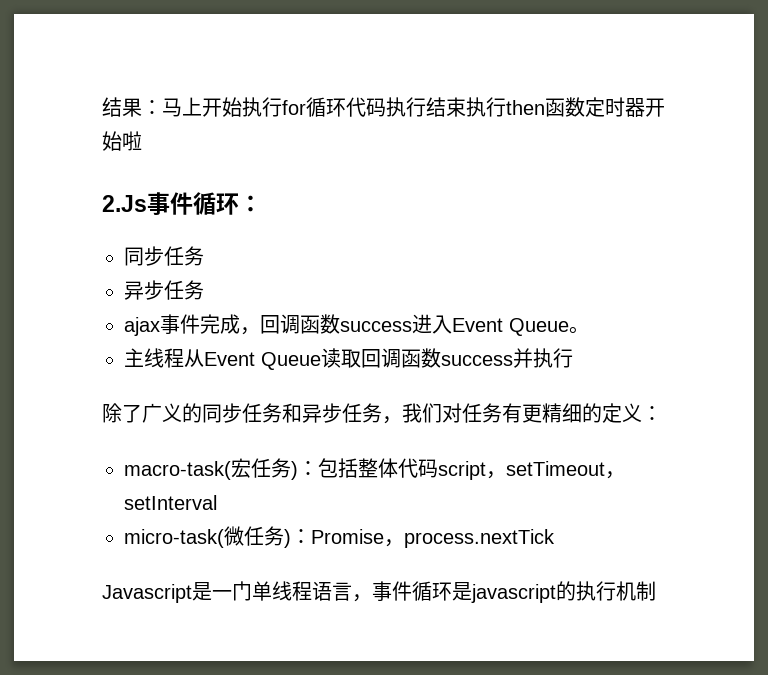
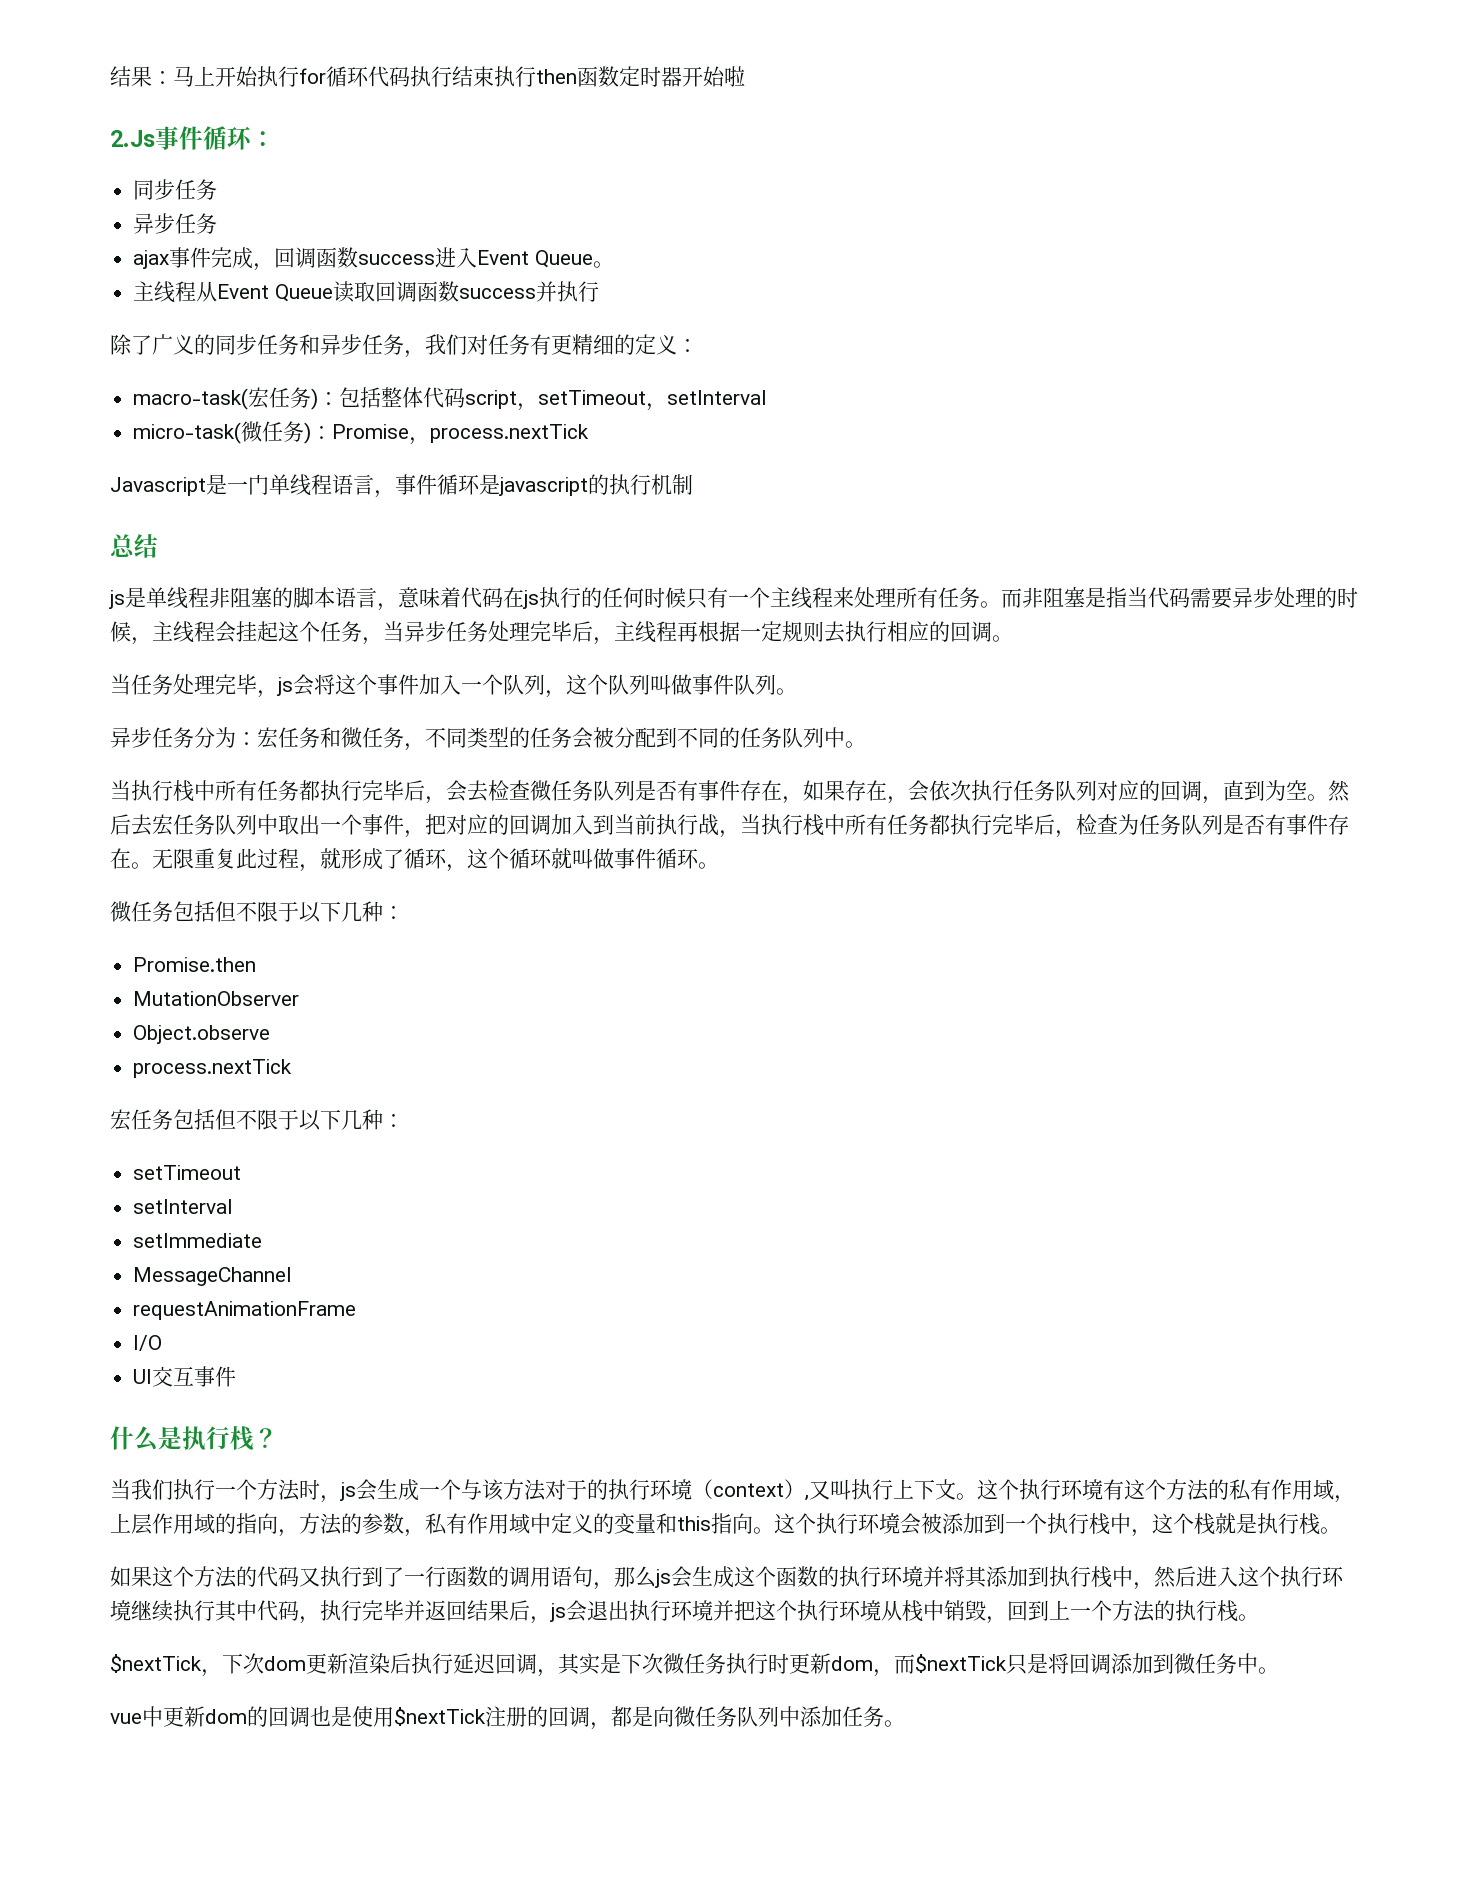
+ 总结
+ js是单线程非阻塞的脚本语言，意味着代码在js执行的任何时候只有一个主线程来处理所有任务。而非阻塞是指当代码需要异步处理的时候，主线程会挂起这个任务，当异步任务处理完毕后，主线程再根据一定规则去执行相应的回调。
+ 当任务处理完毕，js会将这个事件加入一个队列，这个队列叫做事件队列。
+ 异步任务分为：宏任务和微任务，不同类型的任务会被分配到不同的任务队列中。
+ 当执行栈中所有任务都执行完毕后，会去检查微任务队列是否有事件存在，如果存在，会依次执行任务队列对应的回调，直到为空。然后去宏任务队列中取出一个事件，把对应的回调加入到当前执行战，当执行栈中所有任务都执行完毕后，检查为任务队列是否有事件存在。无限重复此过程，就形成了循环，这个循环就叫做事件循环。
+ 微任务包括但不限于以下几种：
+ Promise.then
+ MutationObserver
+ Object.observe
+ process.nextTick
+ 宏任务包括但不限于以下几种：
+ setTimeout
+ setInterval
+ setImmediate
+ MessageChannel
+ requestAnimationFrame
+ I/O
+ UI交互事件
+ 什么是执行栈？
+ 当我们执行一个方法时，js会生成一个与该方法对于的执行环境（context）,又叫执行上下文。这个执行环境有这个方法的私有作用域，上层作用域的指向，方法的参数，私有作用域中定义的变量和this指向。这个执行环境会被添加到一个执行栈中，这个栈就是执行栈。
+ 如果这个方法的代码又执行到了一行函数的调用语句，那么js会生成这个函数的执行环境并将其添加到执行栈中，然后进入这个执行环境继续执行其中代码，执行完毕并返回结果后，js会退出执行环境并把这个执行环境从栈中销毁，回到上一个方法的执行栈。
+ $nextTick，下次dom更新渲染后执行延迟回调，其实是下次微任务执行时更新dom，而$nextTick只是将回调添加到微任务中。
+ vue中更新dom的回调也是使用$nextTick注册的回调，都是向微任务队列中添加任务。

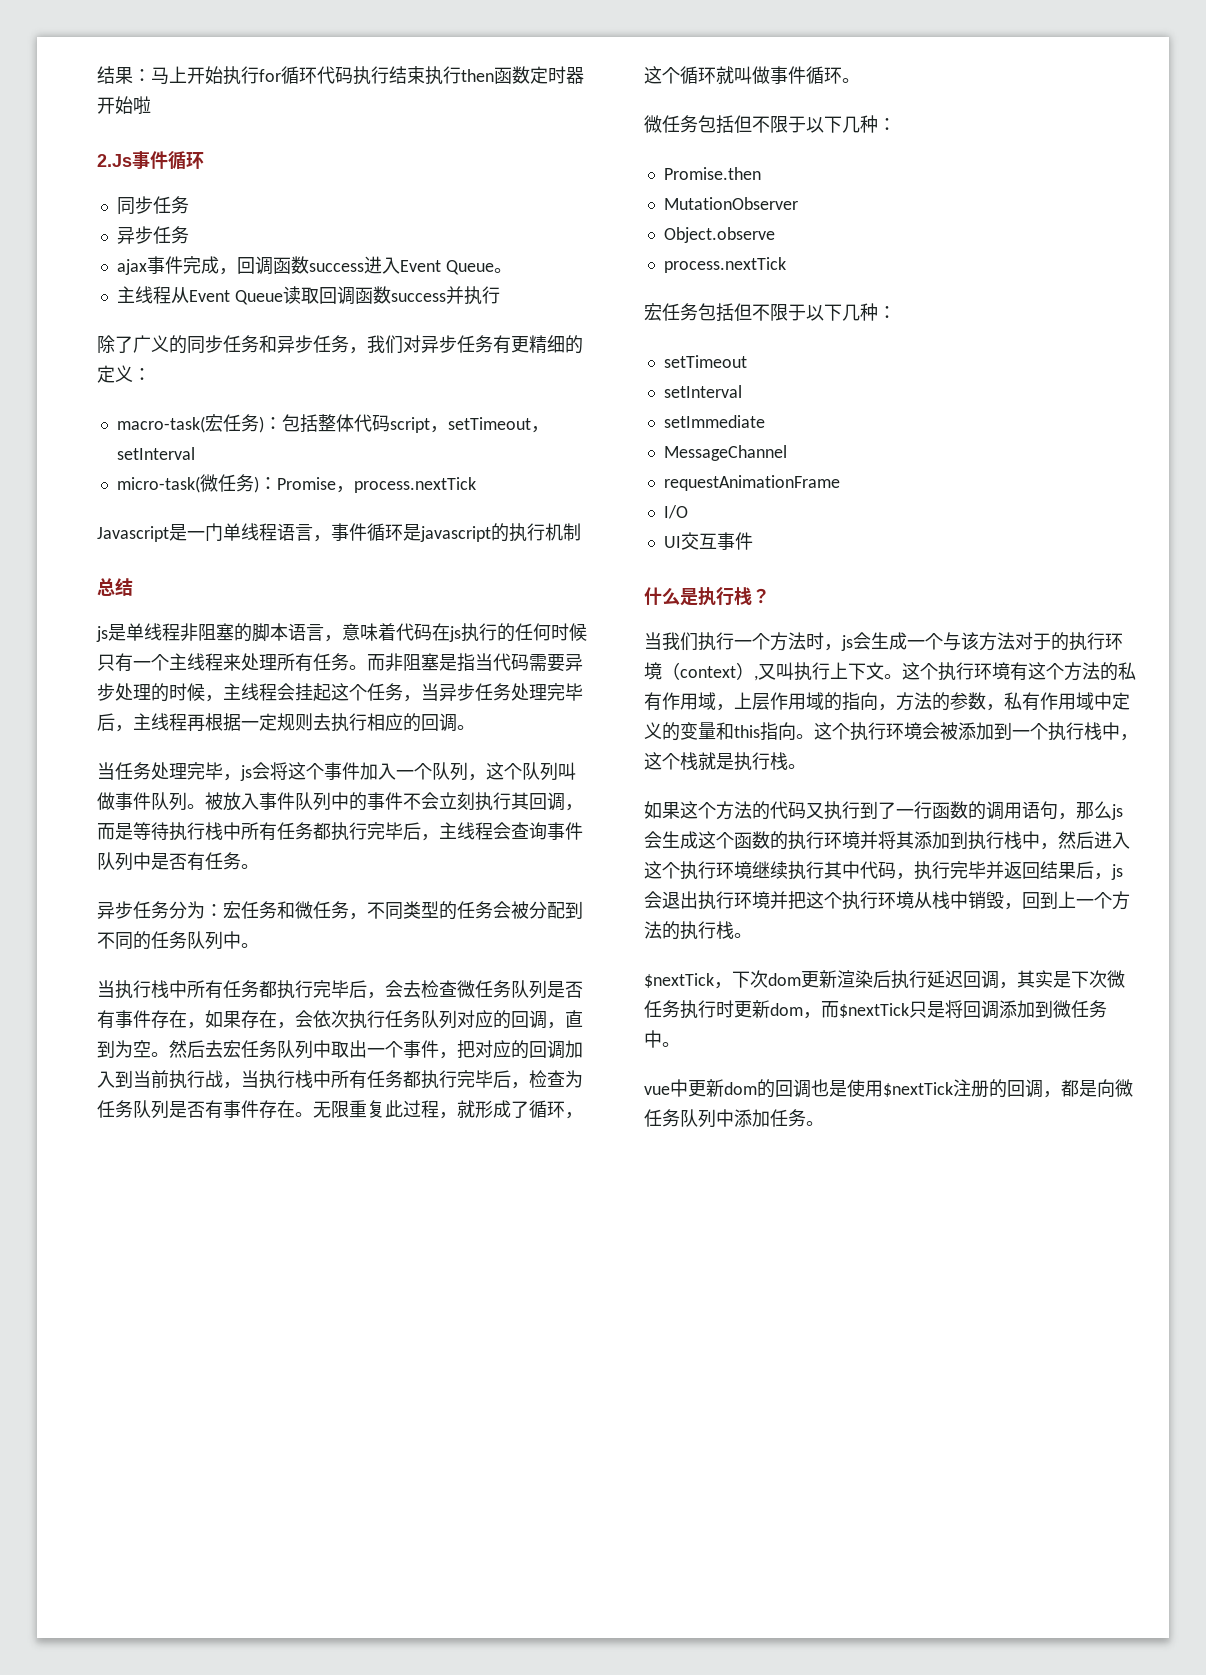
- 2.Js事件循环：
+ 2.Js事件循环
- 除了广义的同步任务和异步任务，我们对任务有更精细的定义：
+ 除了广义的同步任务和异步任务，我们对异步任务有更精细的定义：
+ 被放入事件队列中的事件不会立刻执行其回调，而是等待执行栈中所有任务都执行完毕后，主线程会查询事件队列中是否有任务。

